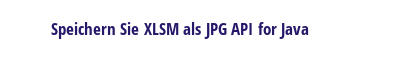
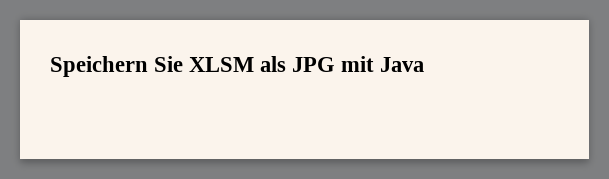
- Speichern Sie XLSM als JPG API for Java
+ Speichern Sie XLSM als JPG mit Java

